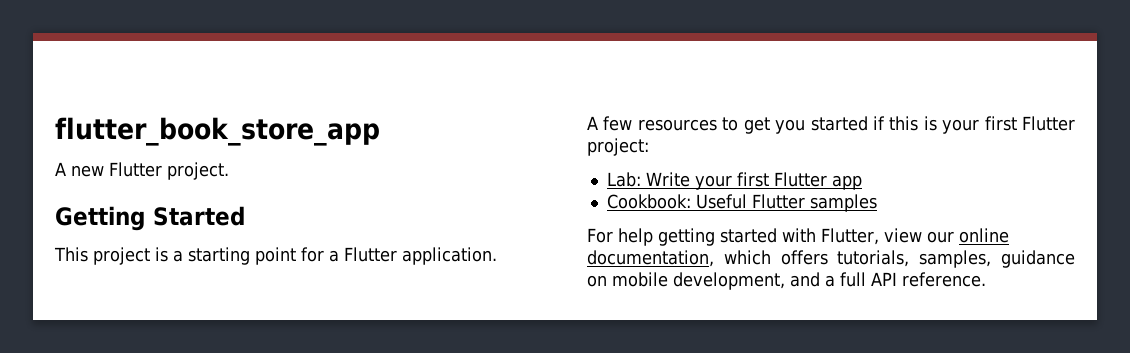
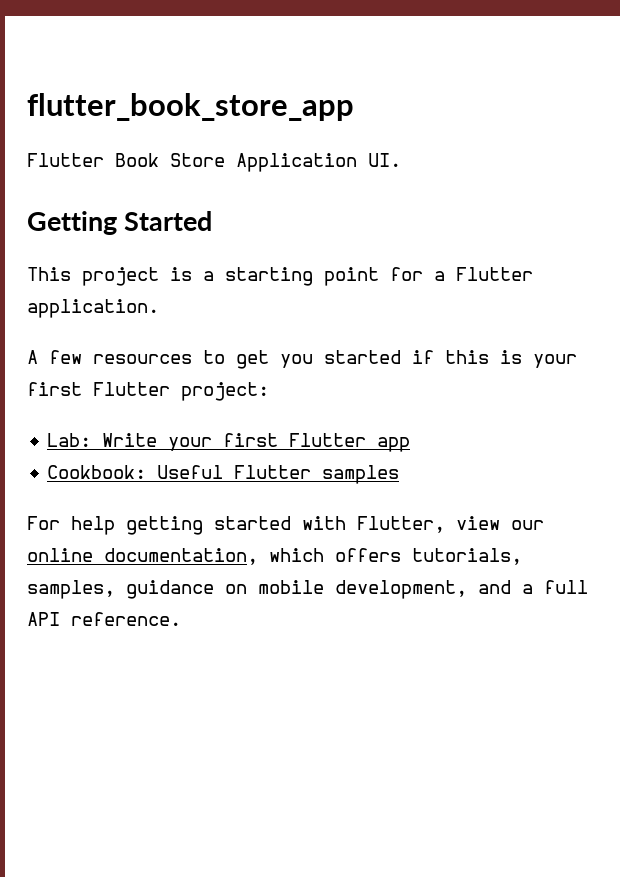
- A new Flutter project.
+ Flutter Book Store Application UI.

